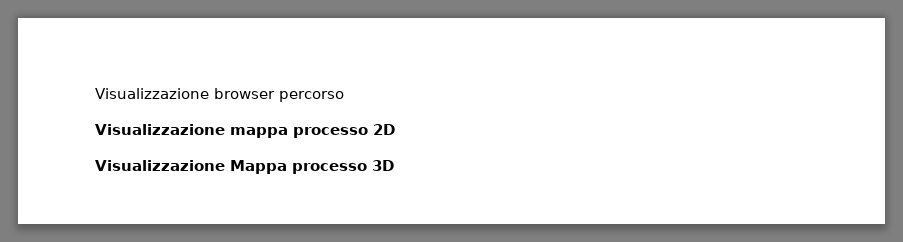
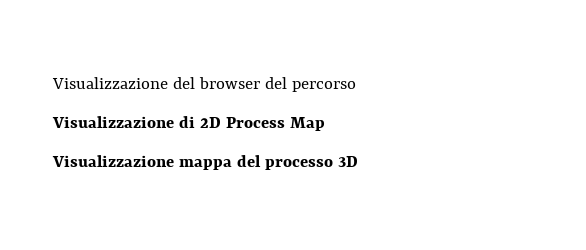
- Visualizzazione browser percorso
+ Visualizzazione del browser del percorso
- Visualizzazione mappa processo 2D
- Visualizzazione Mappa processo 3D
+ Visualizzazione di 2D Process Map
+ Visualizzazione mappa del processo 3D

